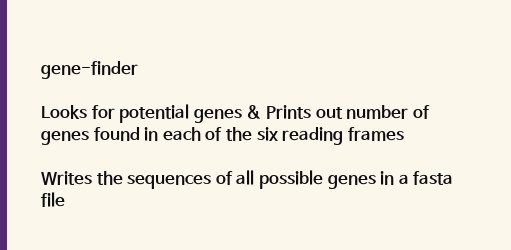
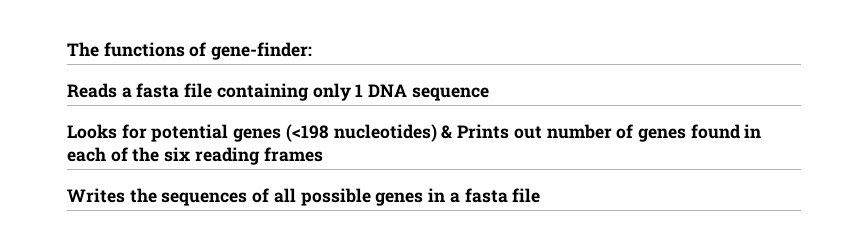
- gene-finder
+ The functions of gene-finder:
+ Reads a fasta file containing only 1 DNA sequence
- Looks for potential genes & Prints out number of genes found in each of the six reading frames
+ Looks for potential genes (<198 nucleotides) & Prints out number of genes found in each of the six reading frames

